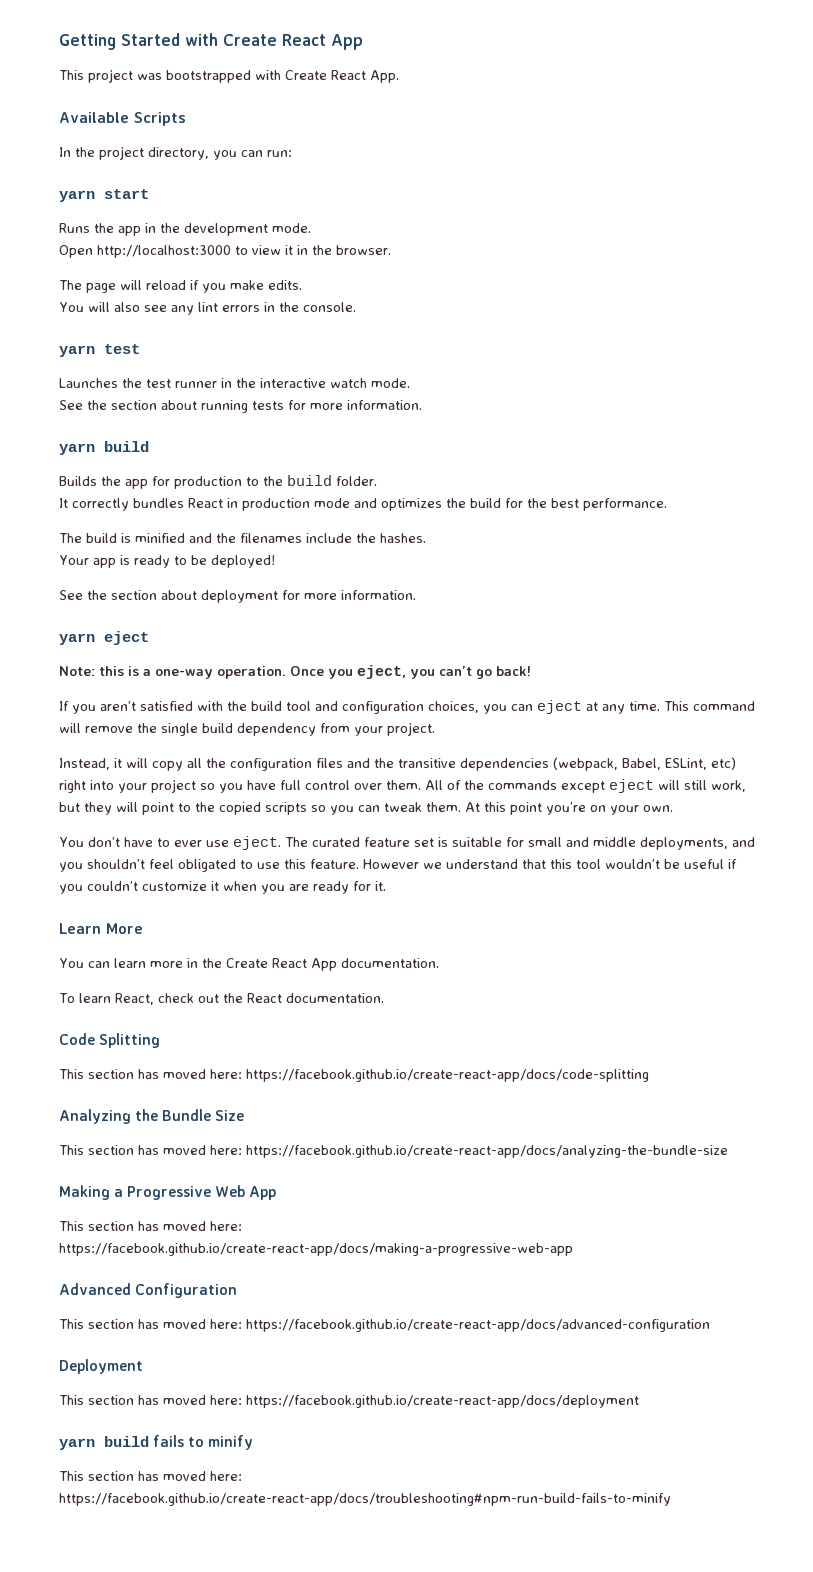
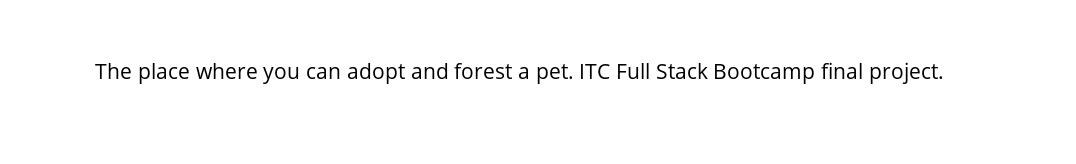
- Getting Started with Create React App
- This project was bootstrapped with Create React App.
- Available Scripts
- In the project directory, you can run:
- yarn start
- Runs the app in the development mode.
- Open http://localhost:3000 to view it in the browser.
- The page will reload if you make edits.
- You will also see any lint errors in the console.
- yarn test
- Launches the test runner in the interactive watch mode.
- See the section about running tests for more information.
- yarn build
- Builds the app for production to the build folder.
- It correctly bundles React in production mode and optimizes the build for the best performance.
- The build is minified and the filenames include the hashes.
- Your app is ready to be deployed!
- See the section about deployment for more information.
- yarn eject
- Note: this is a one-way operation. Once you eject, you can’t go back!
- If you aren’t satisfied with the build tool and configuration choices, you can eject at any time. This command will remove the single build dependency from your project.
- Instead, it will copy all the configuration files and the transitive dependencies (webpack, Babel, ESLint, etc) right into your project so you have full control over them. All of the commands except eject will still work, but they will point to the copied scripts so you can tweak them. At this point you’re on your own.
- You don’t have to ever use eject. The curated feature set is suitable for small and middle deployments, and you shouldn’t feel obligated to use this feature. However we understand that this tool wouldn’t be useful if you couldn’t customize it when you are ready for it.
- Learn More
- You can learn more in the Create React App documentation.
- To learn React, check out the React documentation.
- Code Splitting
- This section has moved here: https://facebook.github.io/create-react-app/docs/code-splitting
- Analyzing the Bundle Size
- This section has moved here: https://facebook.github.io/create-react-app/docs/analyzing-the-bundle-size
- Making a Progressive Web App
- This section has moved here: https://facebook.github.io/create-react-app/docs/making-a-progressive-web-app
- Advanced Configuration
- This section has moved here: https://facebook.github.io/create-react-app/docs/advanced-configuration
- Deployment
- This section has moved here: https://facebook.github.io/create-react-app/docs/deployment
- yarn build fails to minify
- This section has moved here: https://facebook.github.io/create-react-app/docs/troubleshooting#npm-run-build-fails-to-minify
+ The place where you can adopt and forest a pet. ITC Full Stack Bootcamp final project.

